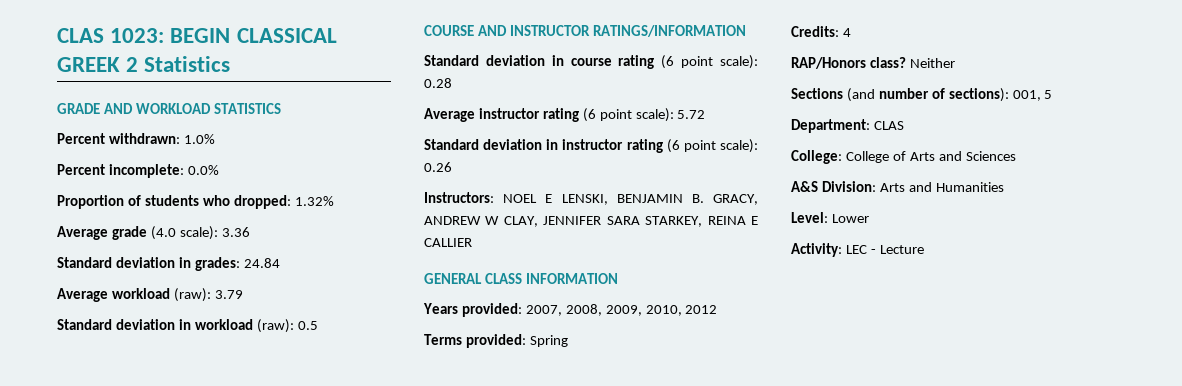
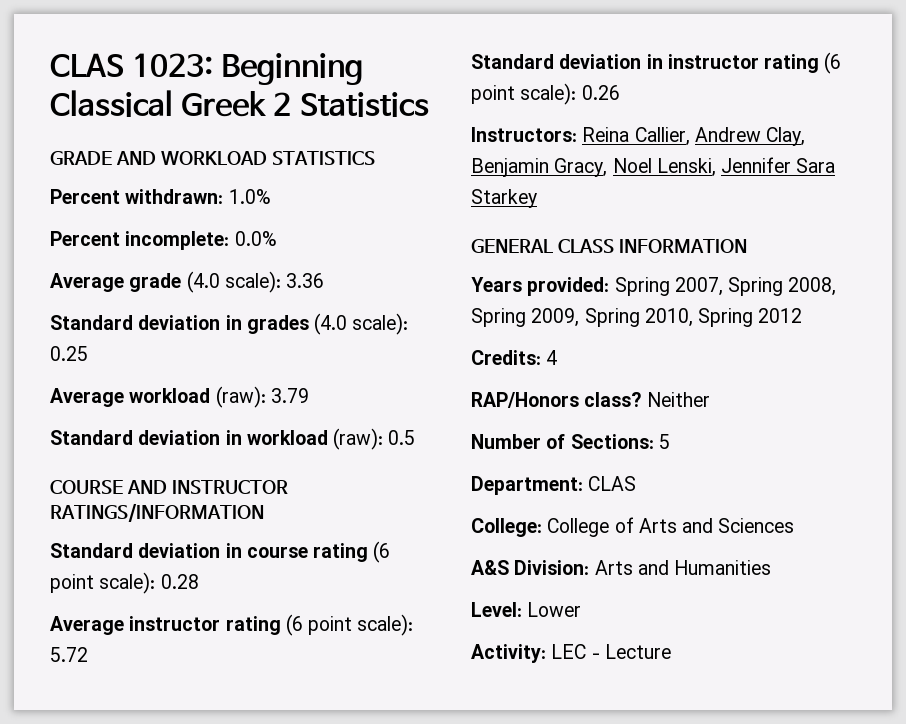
- CLAS 1023: BEGIN CLASSICAL GREEK 2 Statistics
+ CLAS 1023: Beginning Classical Greek 2 Statistics
- Proportion of students who dropped: 1.32%
- Standard deviation in grades: 24.84
+ Standard deviation in grades (4.0 scale): 0.25
- Instructors: NOEL E LENSKI, BENJAMIN B. GRACY, ANDREW W CLAY, JENNIFER SARA STARKEY, REINA E CALLIER
+ Instructors: Reina Callier, Andrew Clay, Benjamin Gracy, Noel Lenski, Jennifer Sara Starkey
- Years provided: 2007, 2008, 2009, 2010, 2012
- Terms provided: Spring
+ Years provided: Spring 2007, Spring 2008, Spring 2009, Spring 2010, Spring 2012
- Sections (and number of sections): 001, 5
+ Number of Sections: 5

